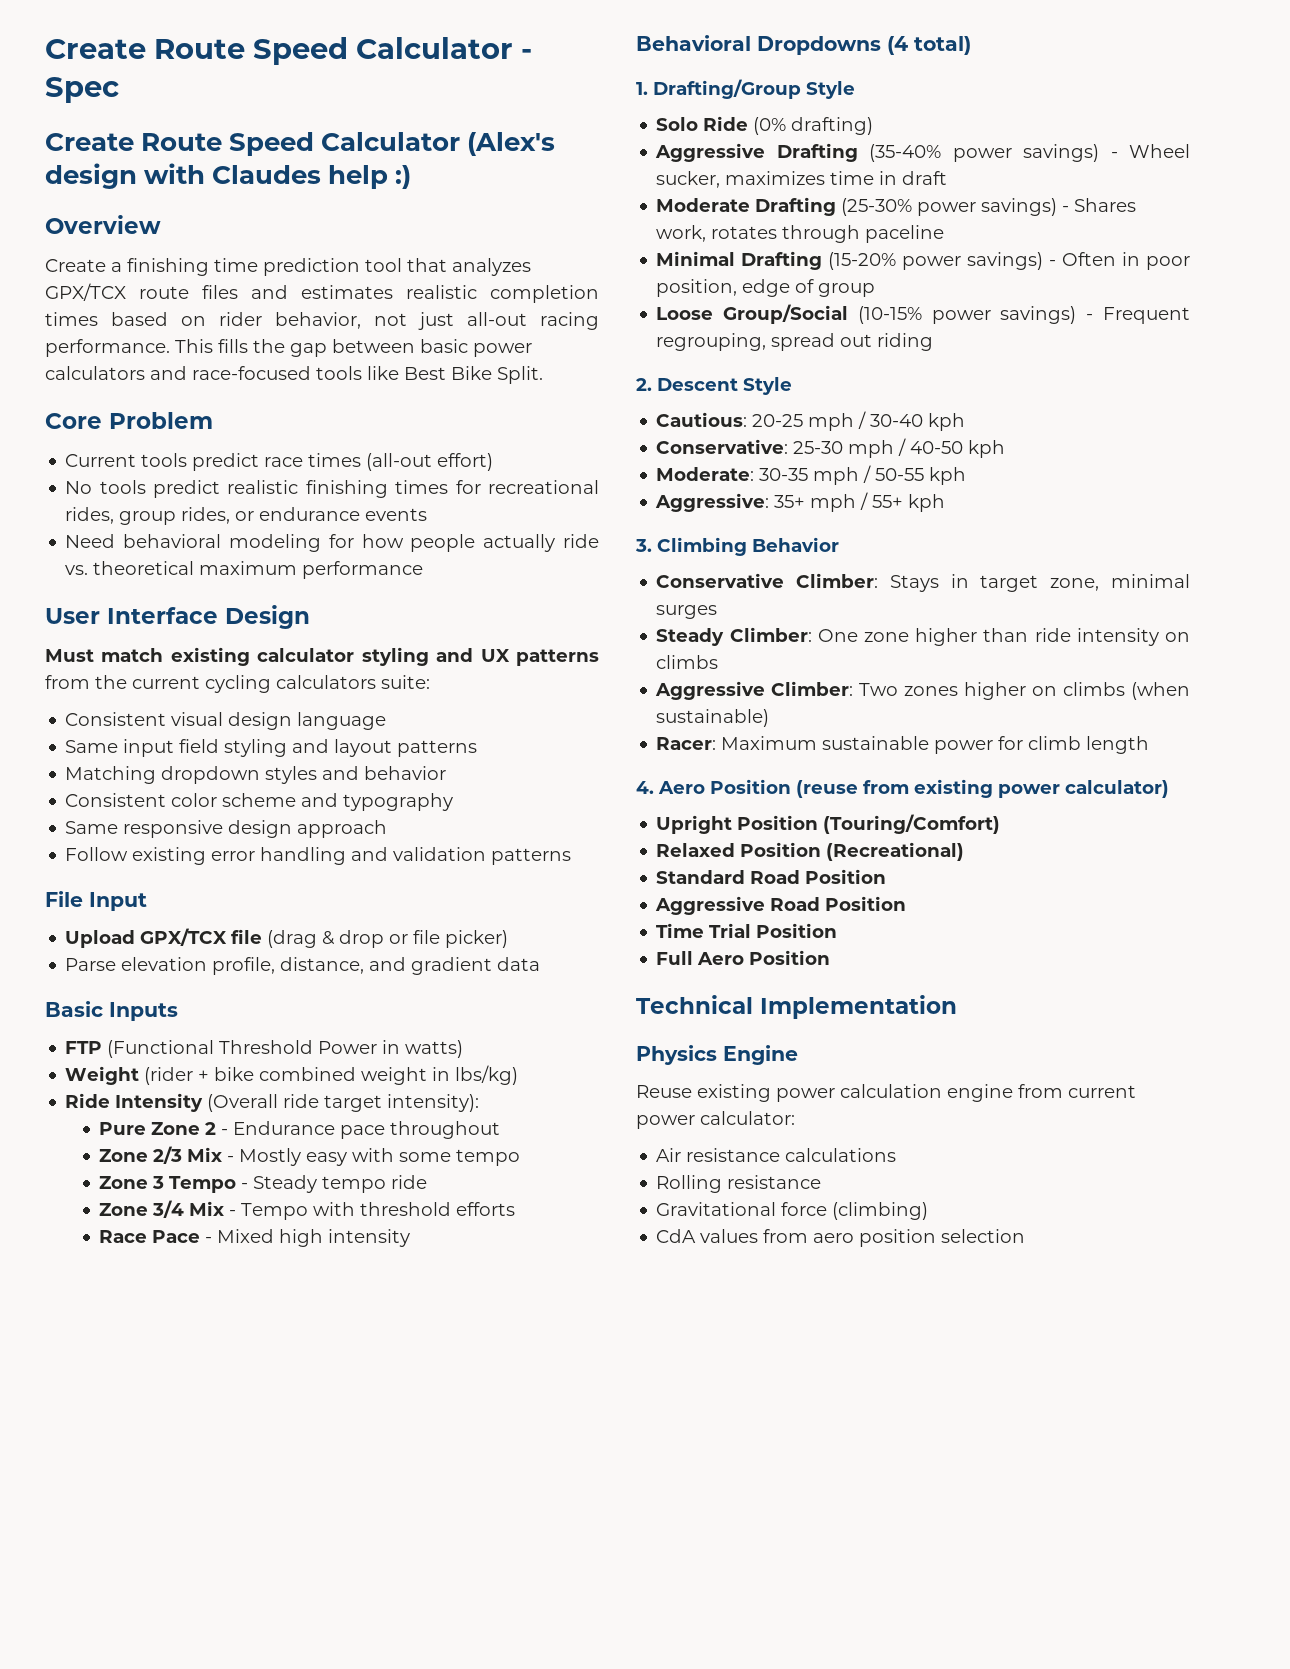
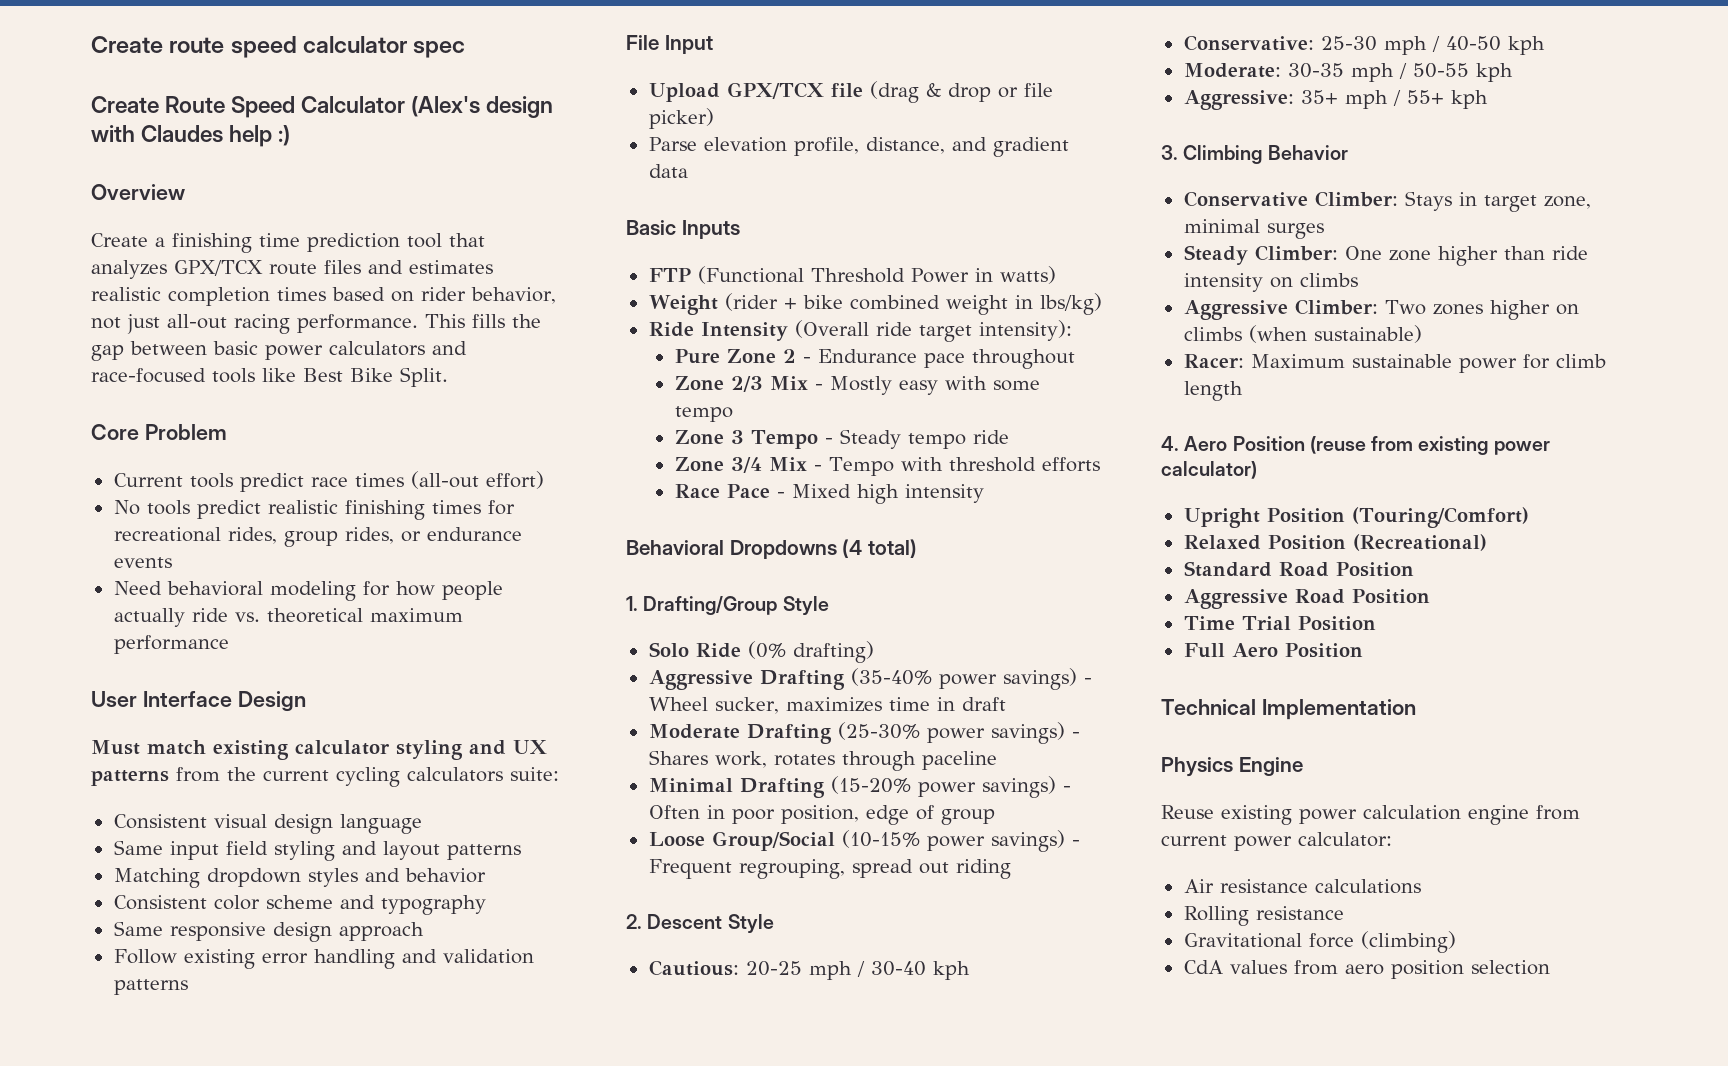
- Create Route Speed Calculator - Spec
+ Create route speed calculator spec

